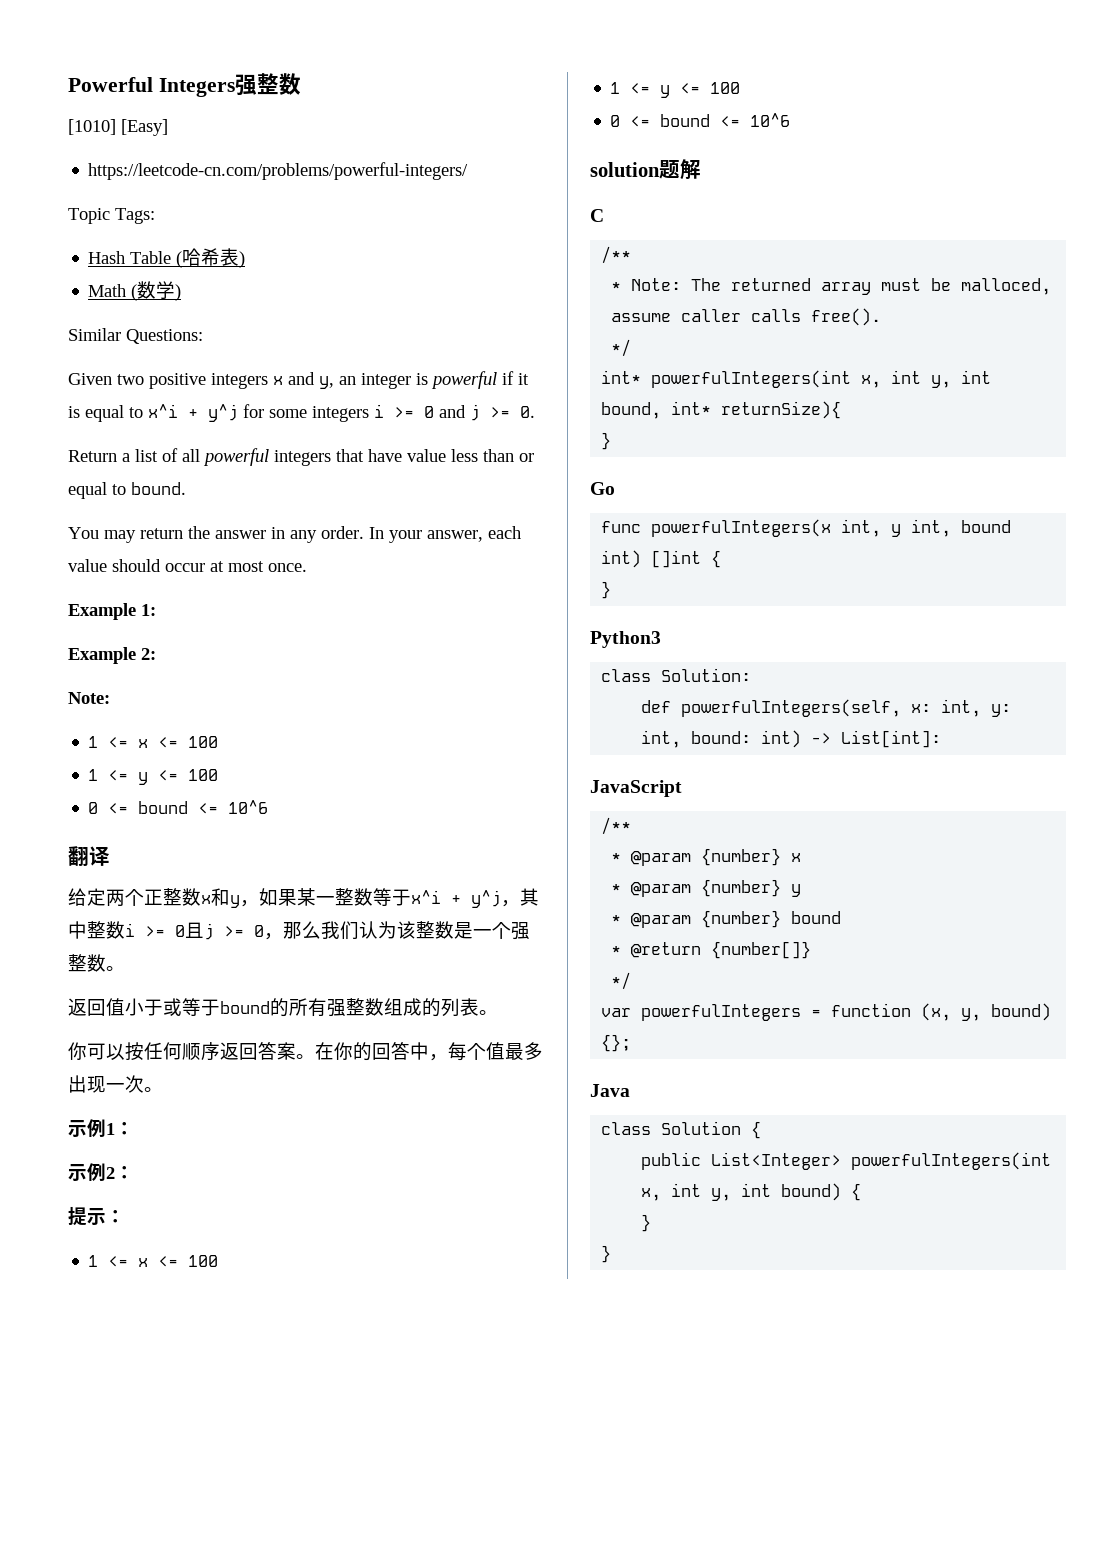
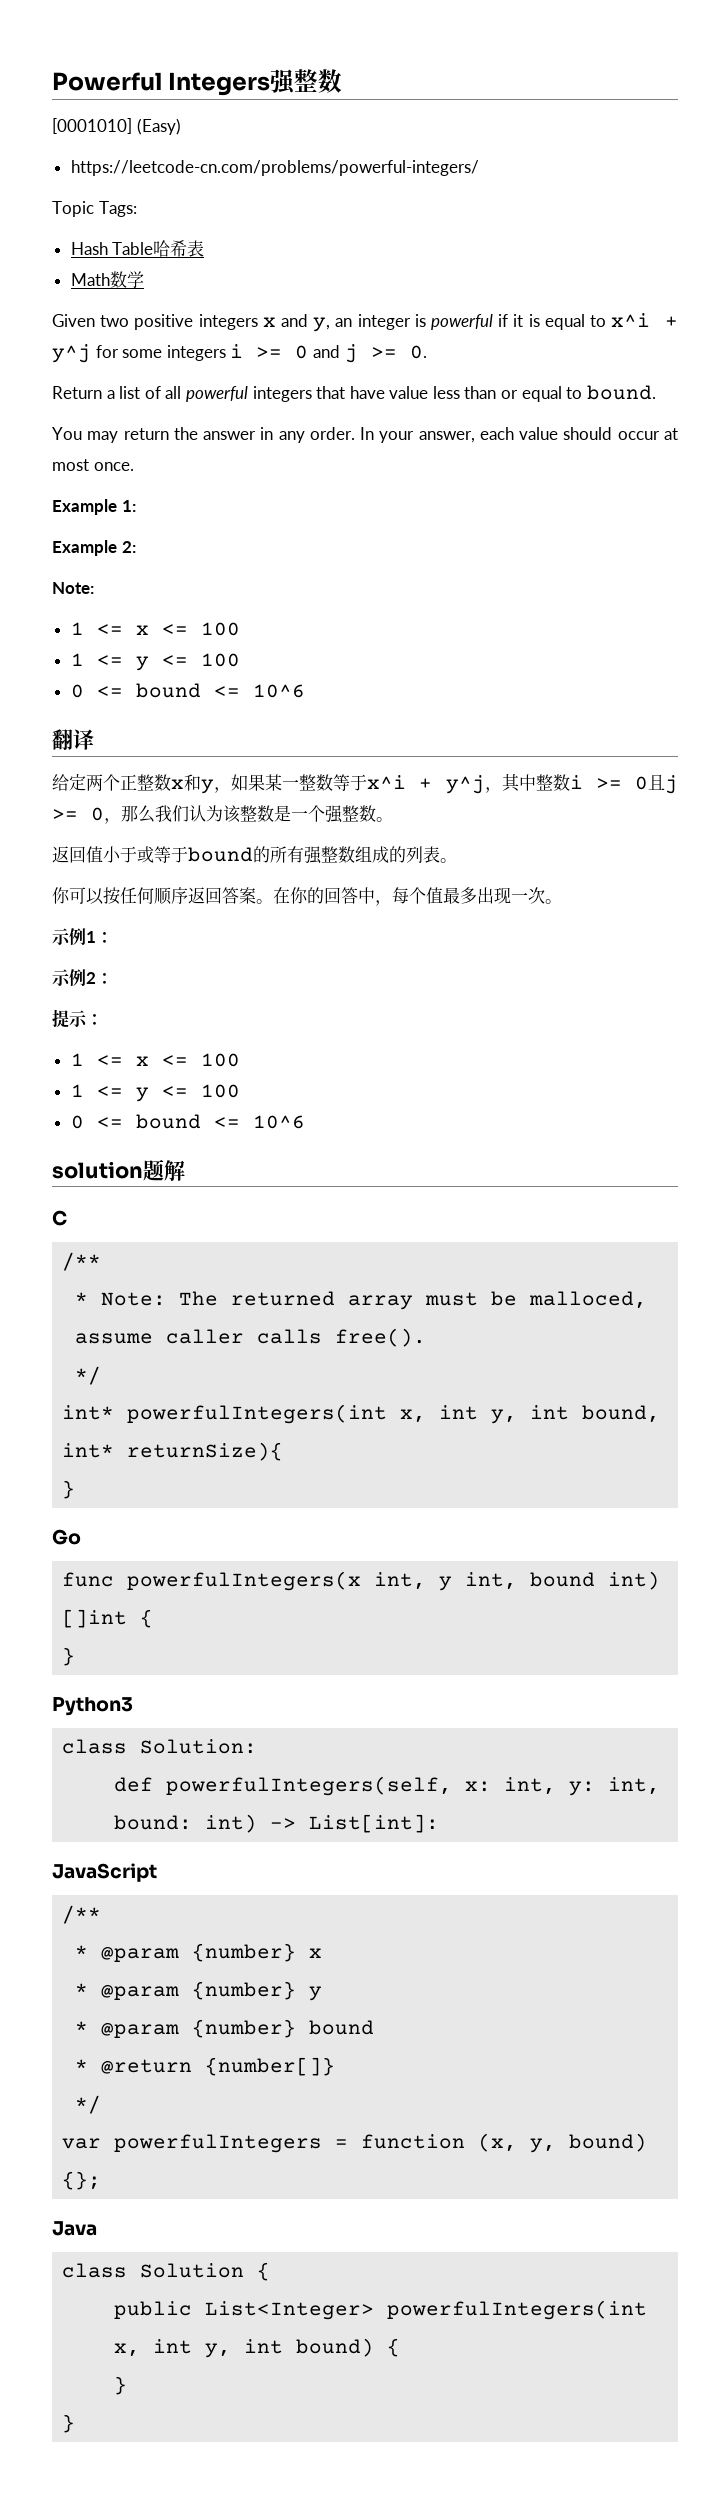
- [1010] [Easy]
+ [0001010] (Easy)
- Hash Table (哈希表)
+ Hash Table哈希表
- Math (数学)
- Similar Questions:
+ Math数学

